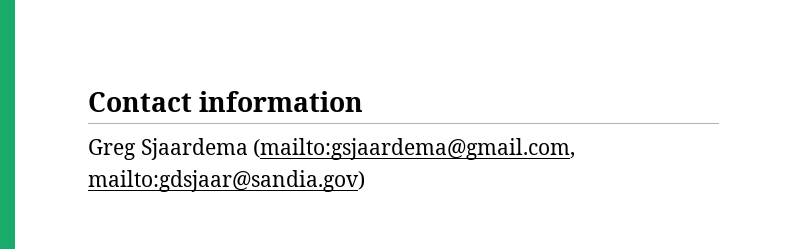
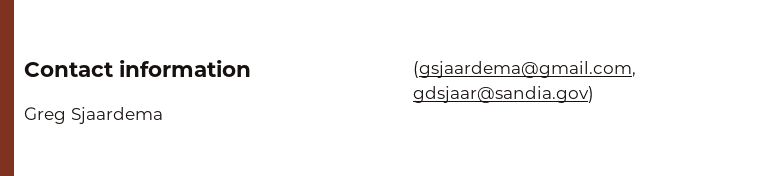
- Greg Sjaardema (mailto:gsjaardema@gmail.com, mailto:gdsjaar@sandia.gov)
+ Greg Sjaardema (gsjaardema@gmail.com, gdsjaar@sandia.gov)

